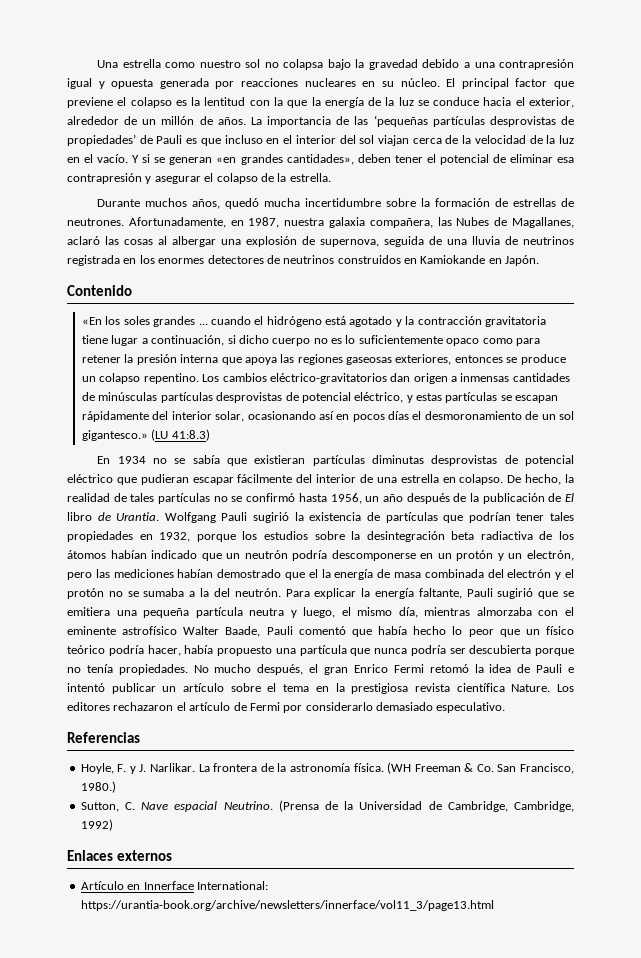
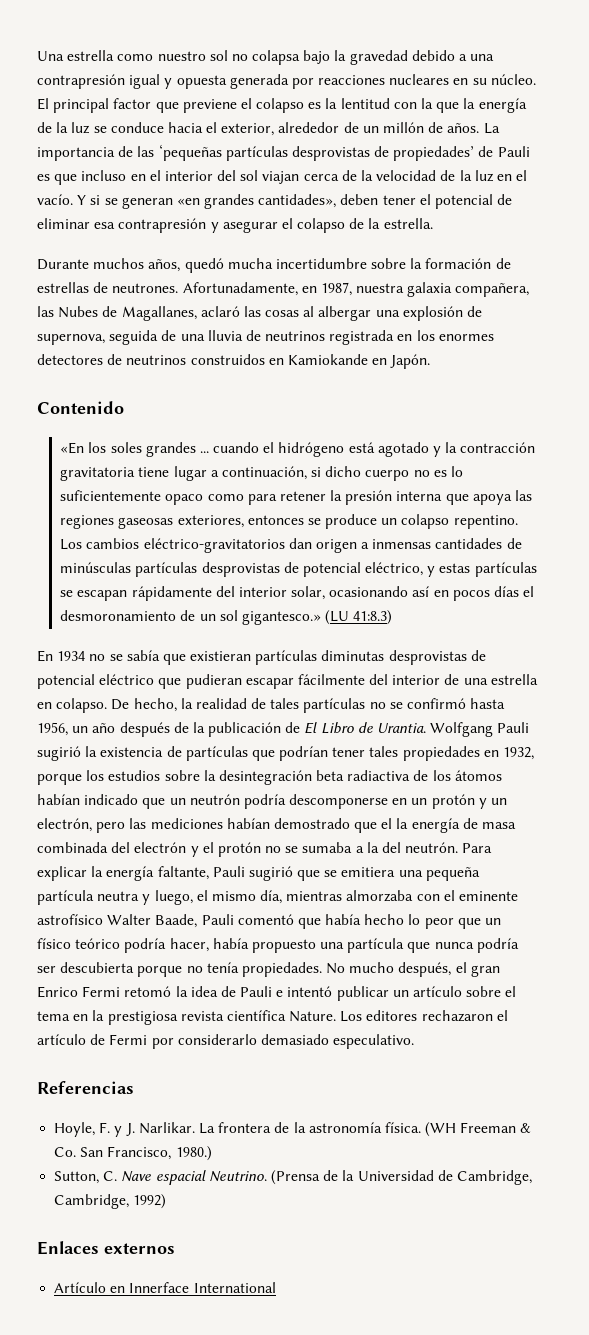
- De hecho, la realidad de tales partículas no se confirmó hasta 1956, un año después de la publicación de El libro de Urantia.
+ De hecho, la realidad de tales partículas no se confirmó hasta 1956, un año después de la publicación de El Libro de Urantia.
- Artículo en Innerface International: https://urantia-book.org/archive/newsletters/innerface/vol11_3/page13.html
+ Artículo en Innerface International

